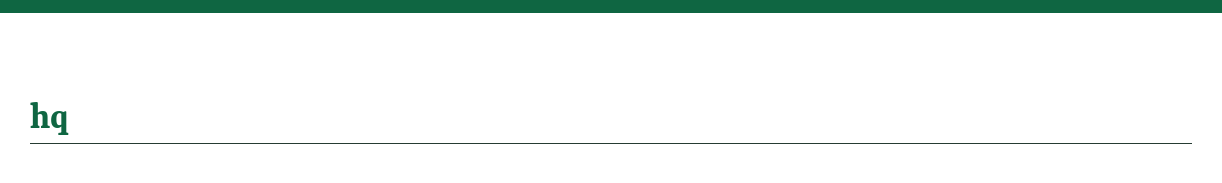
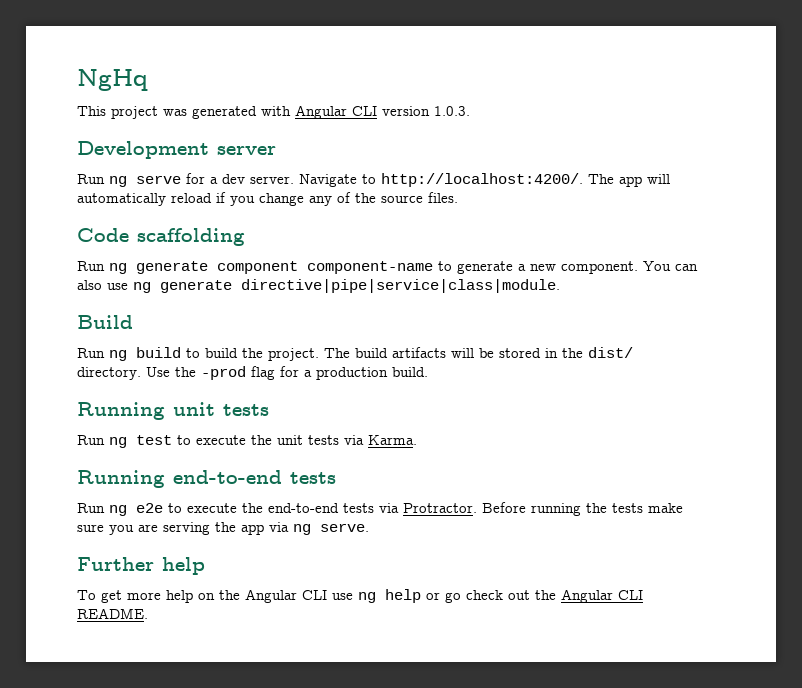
- hq
+ NgHq
+ This project was generated with Angular CLI version 1.0.3.
+ Development server
+ Run ng serve for a dev server. Navigate to http://localhost:4200/. The app will automatically reload if you change any of the source files.
+ Code scaffolding
+ Run ng generate component component-name to generate a new component. You can also use ng generate directive|pipe|service|class|module.
+ Build
+ Run ng build to build the project. The build artifacts will be stored in the dist/ directory. Use the -prod flag for a production build.
+ Running unit tests
+ Run ng test to execute the unit tests via Karma.
+ Running end-to-end tests
+ Run ng e2e to execute the end-to-end tests via Protractor. Before running the tests make sure you are serving the app via ng serve.
+ Further help
+ To get more help on the Angular CLI use ng help or go check out the Angular CLI README.

